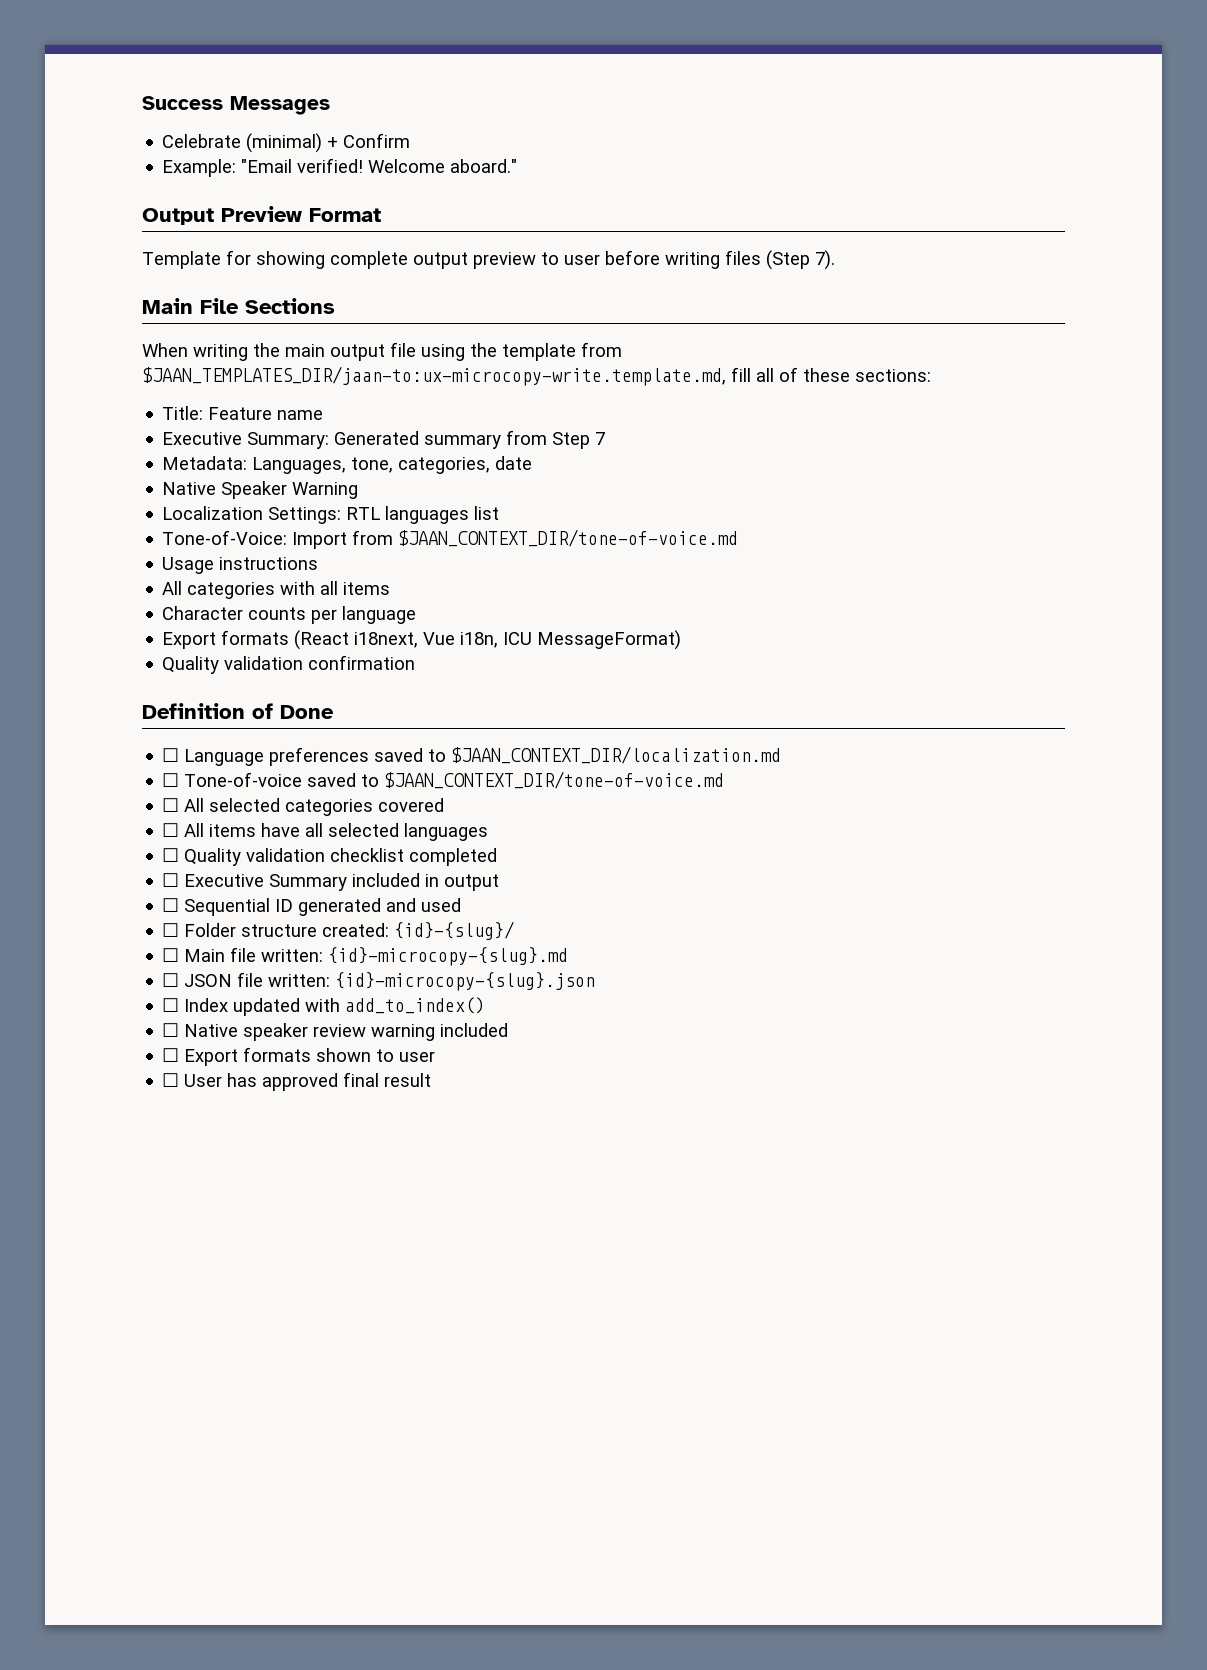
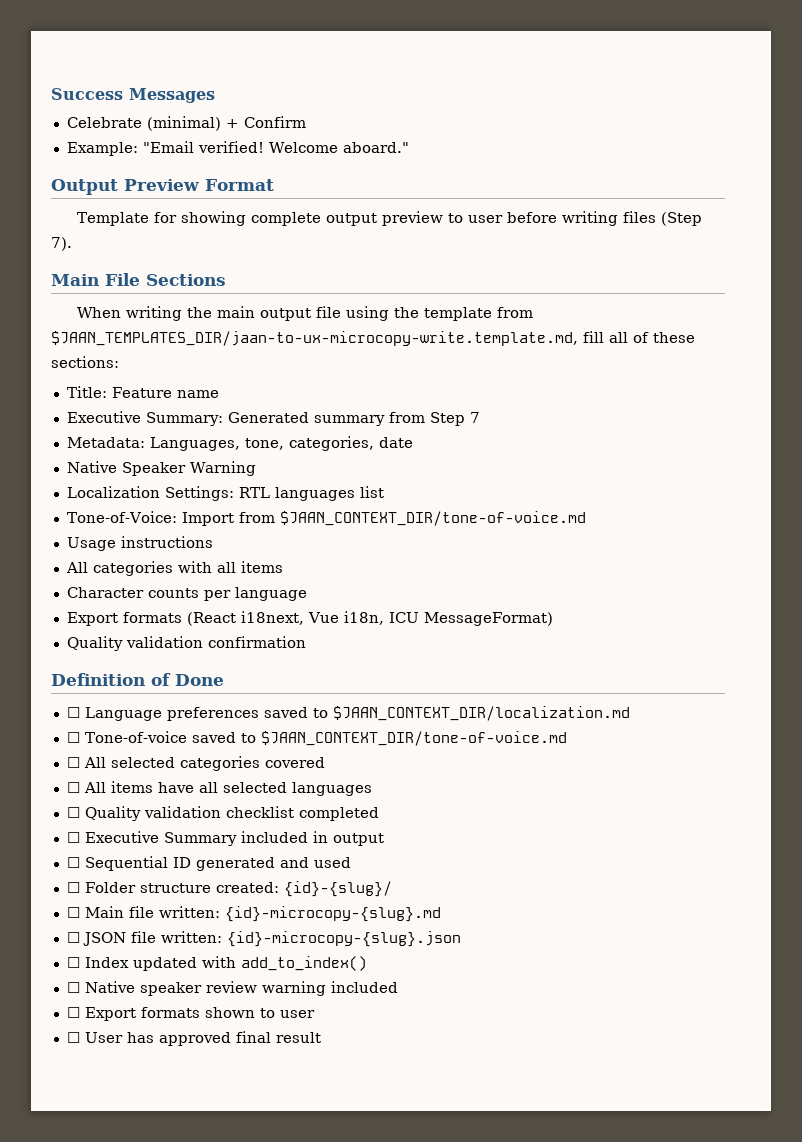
- When writing the main output file using the template from $JAAN_TEMPLATES_DIR/jaan-to:ux-microcopy-write.template.md, fill all of these sections:
+ When writing the main output file using the template from $JAAN_TEMPLATES_DIR/jaan-to-ux-microcopy-write.template.md, fill all of these sections:

